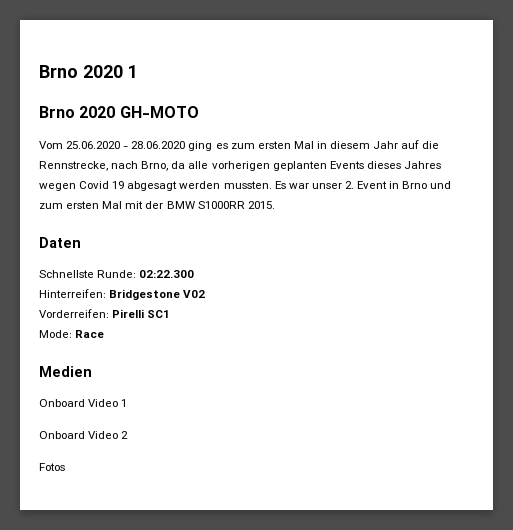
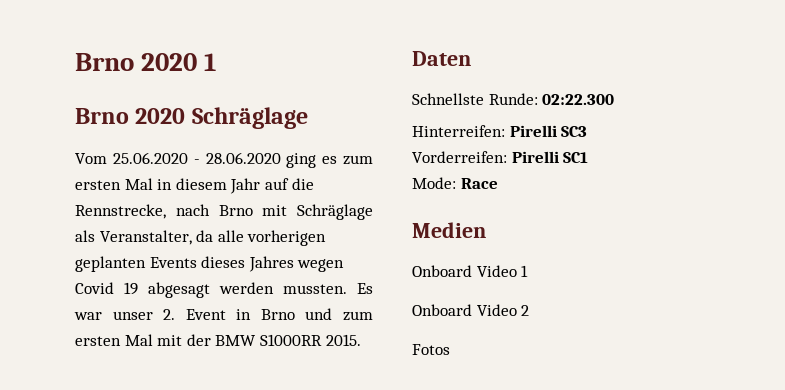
- Brno 2020 GH-MOTO
+ Brno 2020 Schräglage
- Vom 25.06.2020 - 28.06.2020 ging es zum ersten Mal in diesem Jahr auf die Rennstrecke, nach Brno, da alle vorherigen geplanten Events dieses Jahres wegen Covid 19 abgesagt werden mussten.
+ Vom 25.06.2020 - 28.06.2020 ging es zum ersten Mal in diesem Jahr auf die Rennstrecke, nach Brno mit Schräglage als Veranstalter, da alle vorherigen geplanten Events dieses Jahres wegen Covid 19 abgesagt werden mussten.
- Hinterreifen: Bridgestone V02
+ Hinterreifen: Pirelli SC3

